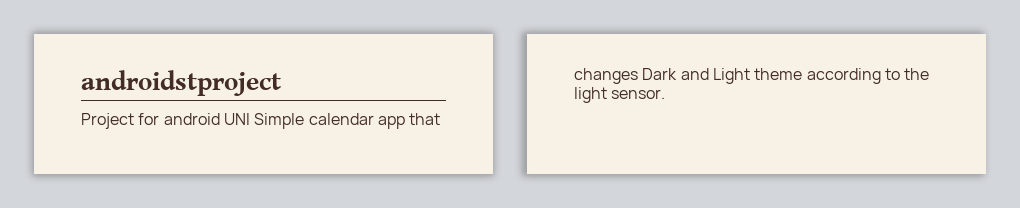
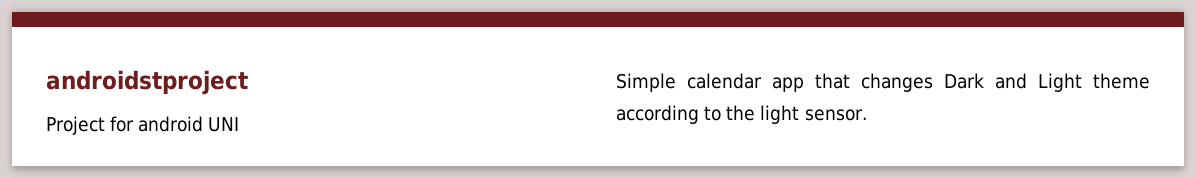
- Project for android UNI Simple calendar app that changes Dark and Light theme according to the light sensor.
+ Project for android UNI
+ Simple calendar app that changes Dark and Light theme according to the light sensor.

